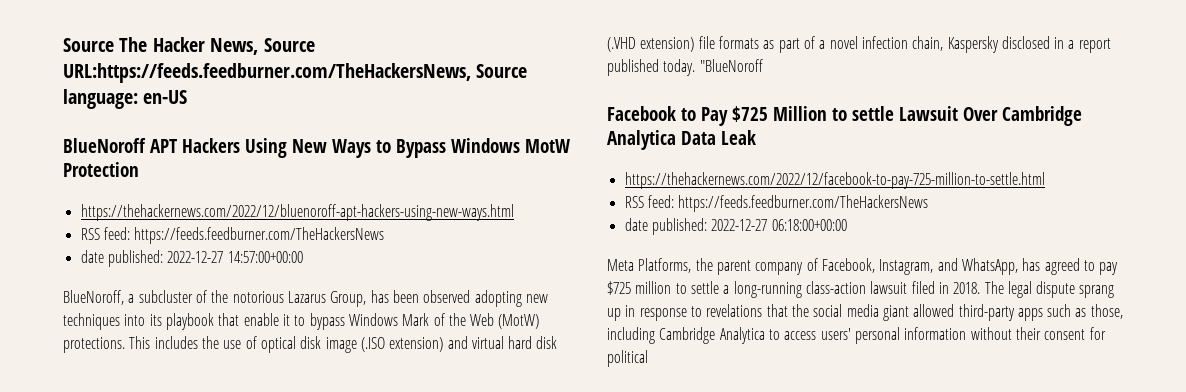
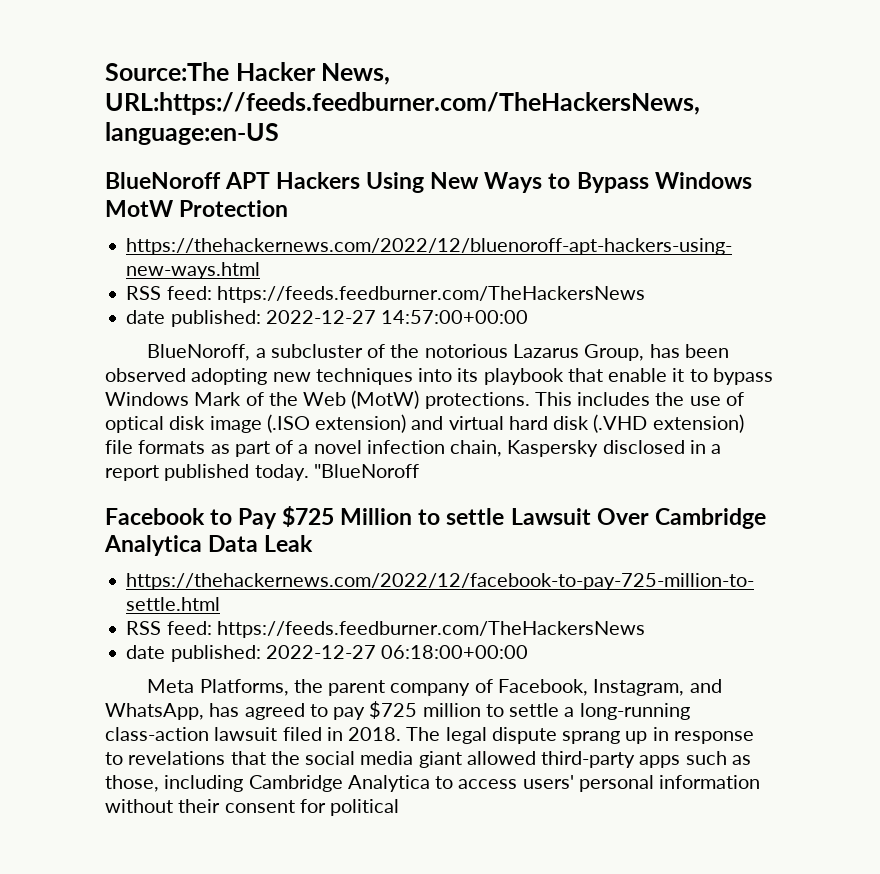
- Source The Hacker News, Source URL:https://feeds.feedburner.com/TheHackersNews, Source language: en-US
+ Source:The Hacker News, URL:https://feeds.feedburner.com/TheHackersNews, language:en-US

